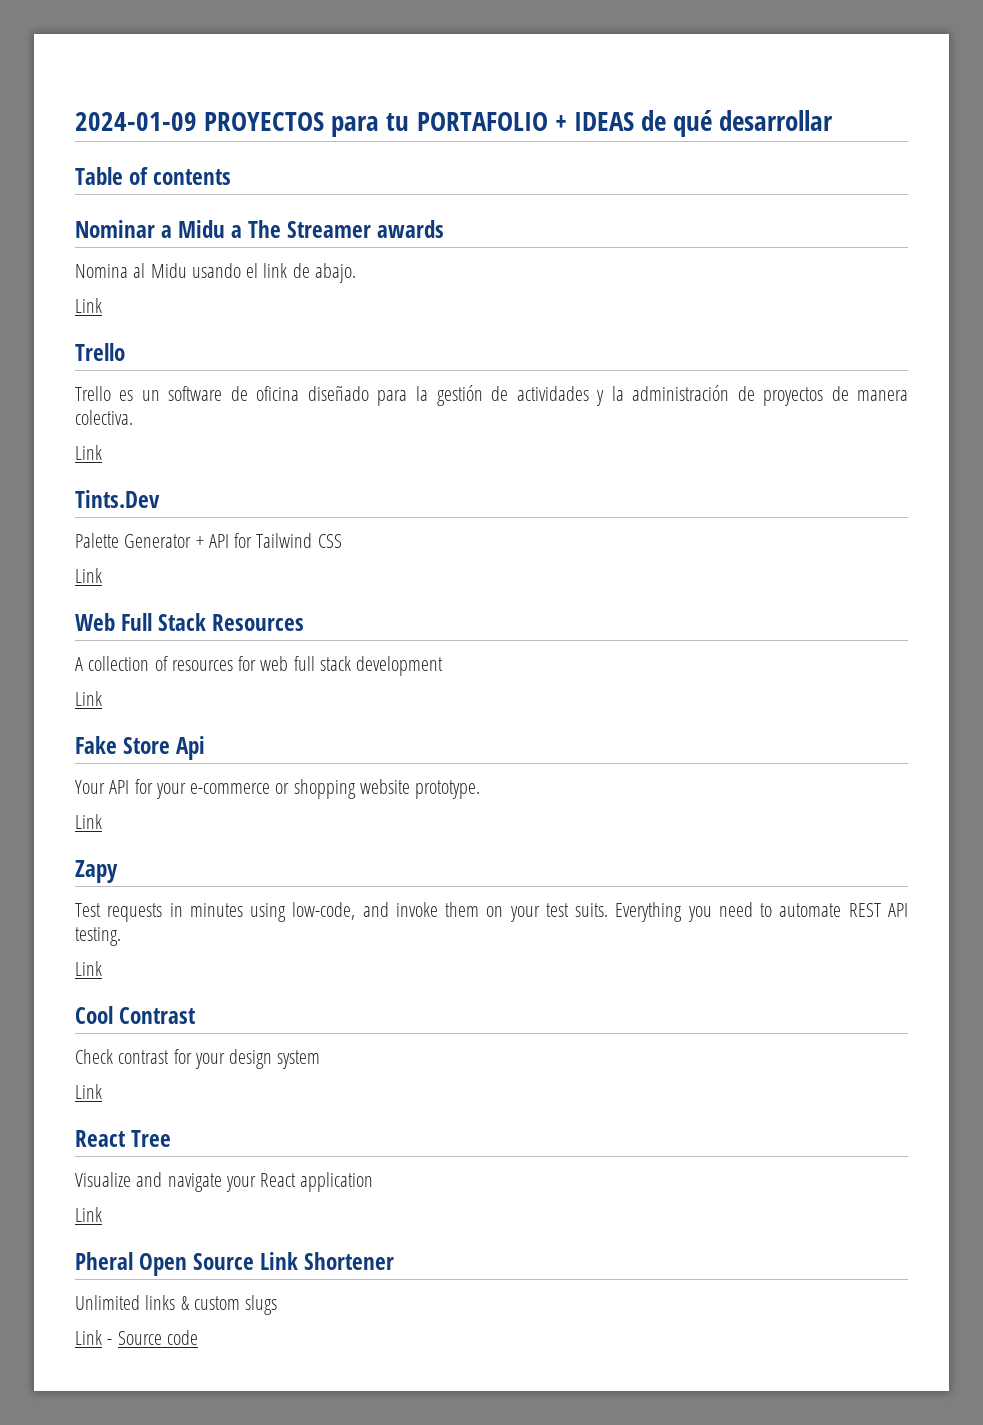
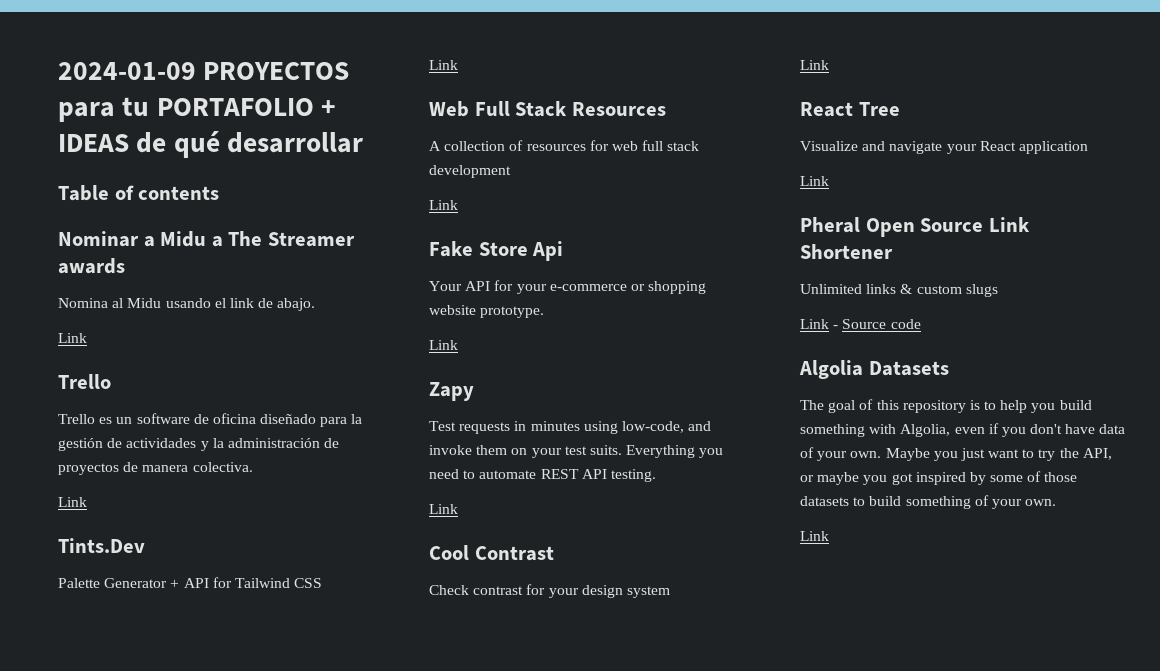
+ Algolia Datasets
+ The goal of this repository is to help you build something with Algolia, even if you don't have data of your own. Maybe you just want to try the API, or maybe you got inspired by some of those datasets to build something of your own.
+ Link

